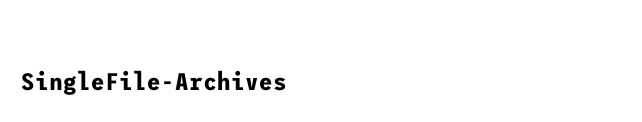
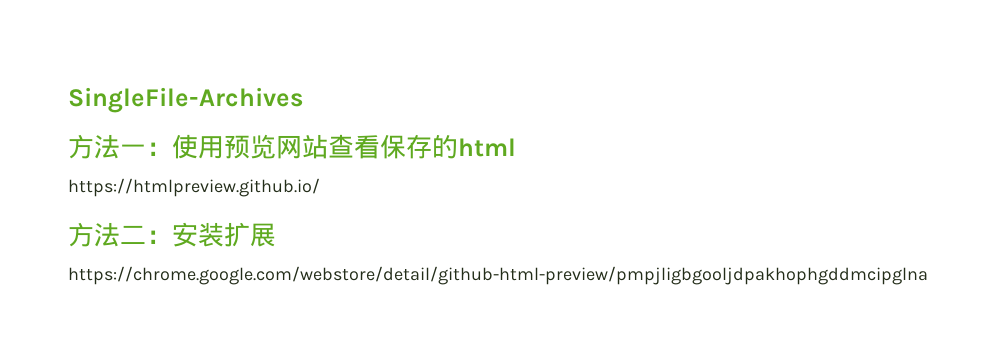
+ 方法一：使用预览网站查看保存的html
+ https://htmlpreview.github.io/
+ 方法二：安装扩展
+ https://chrome.google.com/webstore/detail/github-html-preview/pmpjligbgooljdpakhophgddmcipglna

